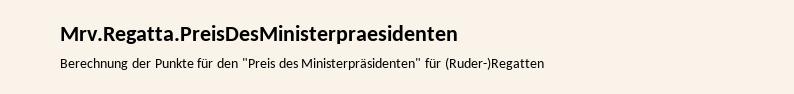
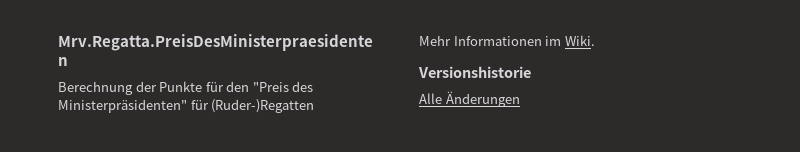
+ Mehr Informationen im Wiki.
+ Versionshistorie
+ Alle Änderungen

